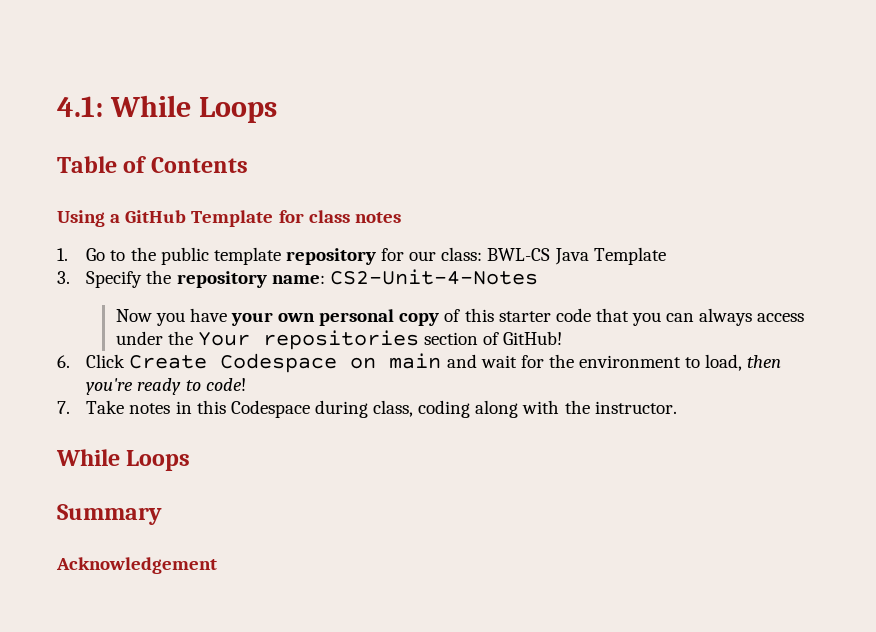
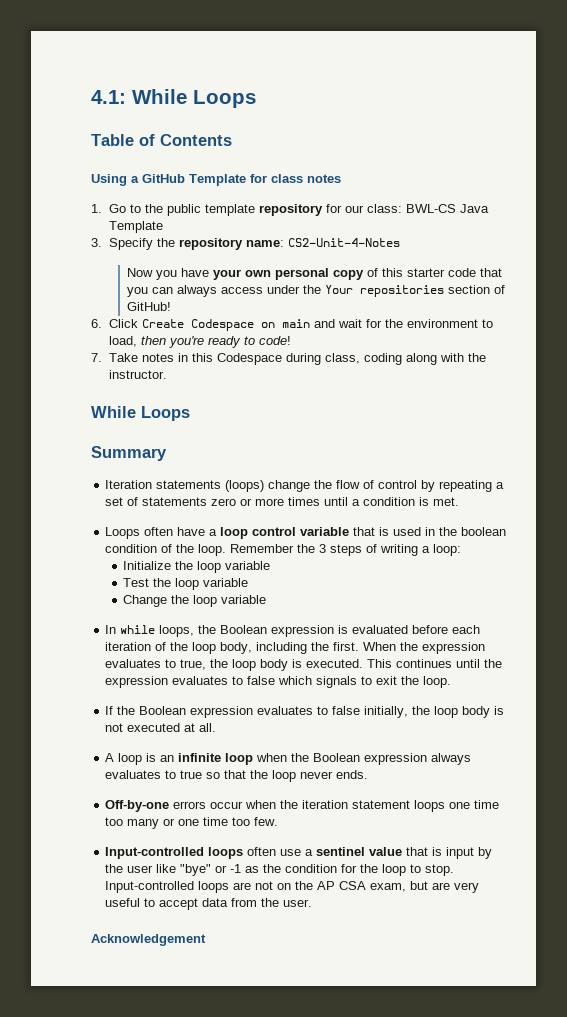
+ Iteration statements (loops) change the flow of control by repeating a set of statements zero or more times until a condition is met.
+ Loops often have a loop control variable that is used in the boolean condition of the loop. Remember the 3 steps of writing a loop:
+ Initialize the loop variable
+ Test the loop variable
+ Change the loop variable
+ In while loops, the Boolean expression is evaluated before each iteration of the loop body, including the first. When the expression evaluates to true, the loop body is executed. This continues until the expression evaluates to false which signals to exit the loop.
+ If the Boolean expression evaluates to false initially, the loop body is not executed at all.
+ A loop is an infinite loop when the Boolean expression always evaluates to true so that the loop never ends.
+ Off-by-one errors occur when the iteration statement loops one time too many or one time too few.
+ Input-controlled loops often use a sentinel value that is input by the user like "bye" or -1 as the condition for the loop to stop. Input-controlled loops are not on the AP CSA exam, but are very useful to accept data from the user.

